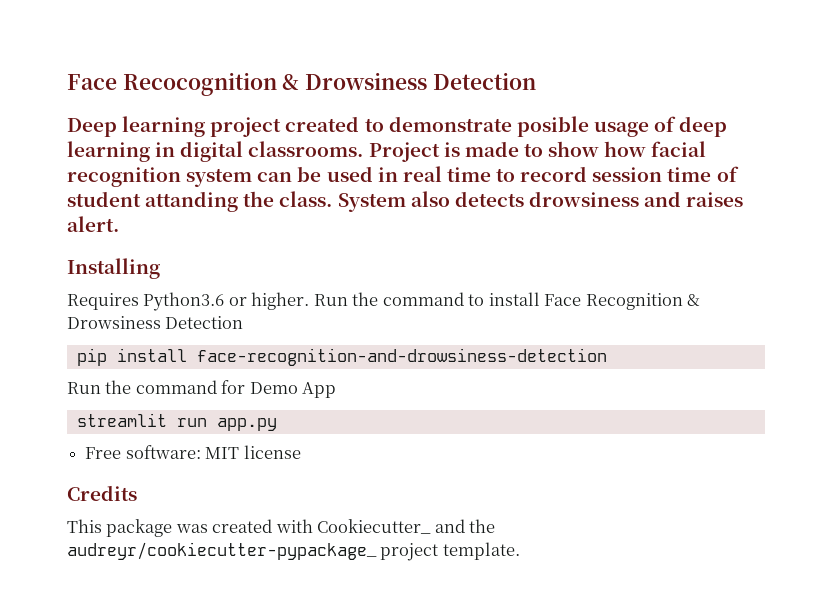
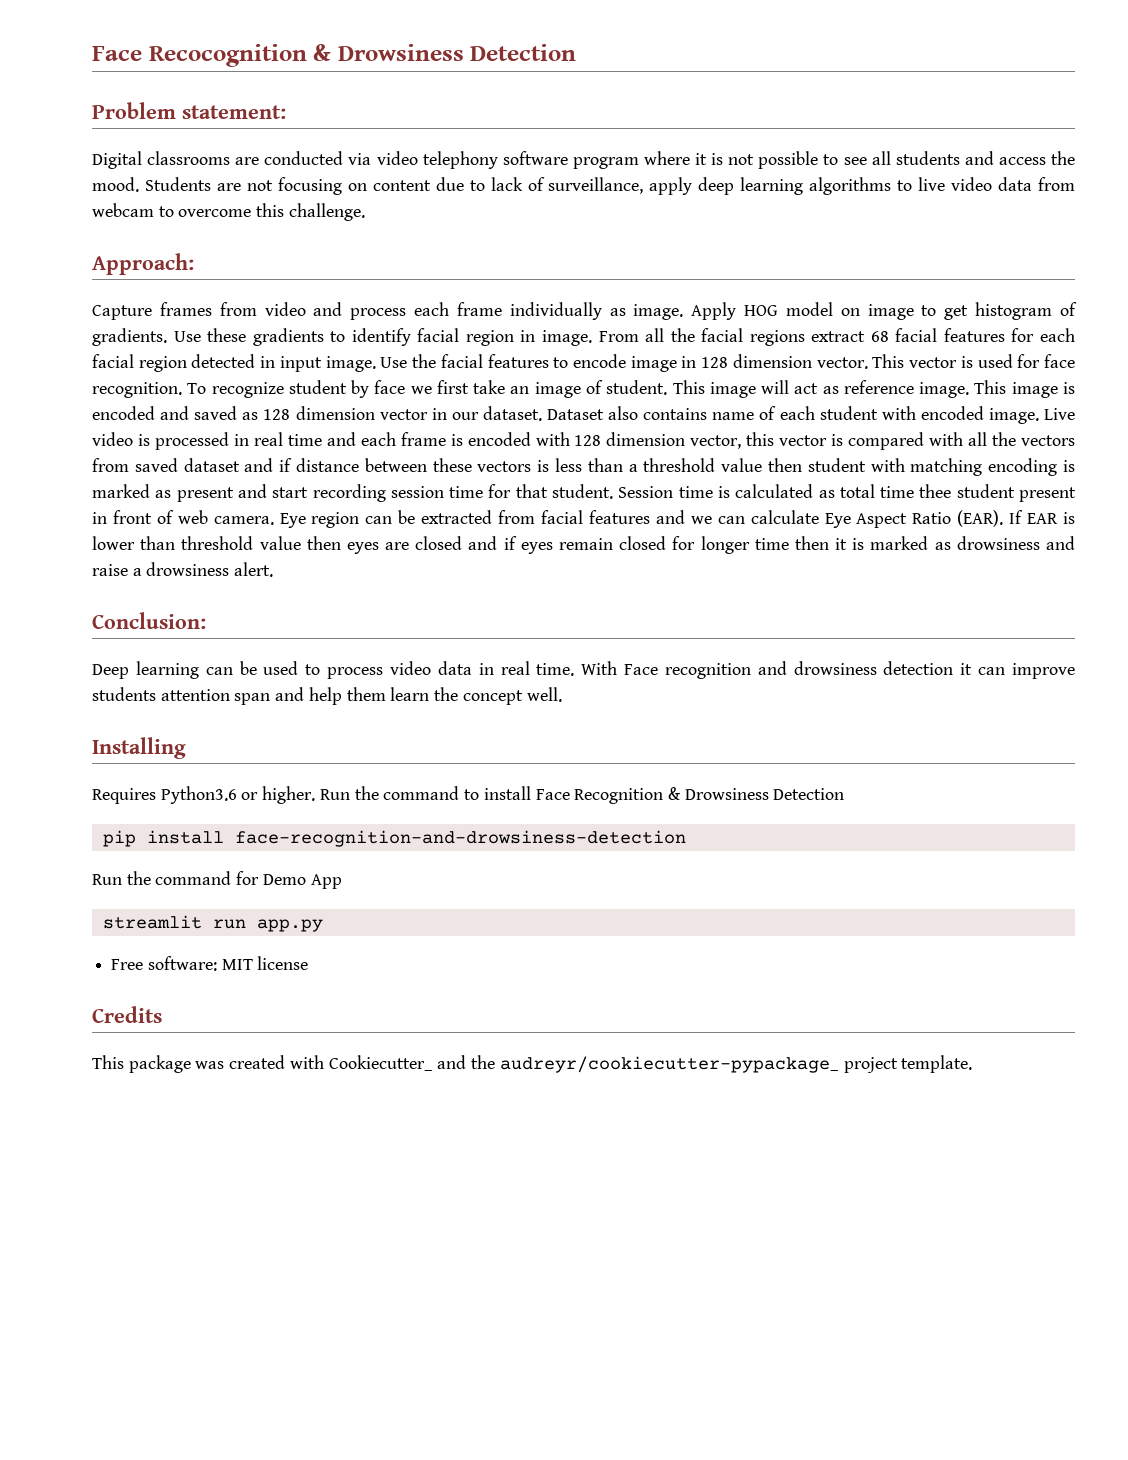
- Deep learning project created to demonstrate posible usage of deep learning in digital classrooms. Project is made to show how facial recognition system can be used in real time to record session time of student attanding the class. System also detects drowsiness and raises alert.
+ Problem statement:
+ Digital classrooms are conducted via video telephony software program where it is not possible to see all students and access the mood. Students are not focusing on content due to lack of surveillance, apply deep learning algorithms to live video data from webcam to overcome this challenge.
+ Approach:
+ Capture frames from video and process each frame individually as image. Apply HOG model on image to get histogram of gradients. Use these gradients to identify facial region in image. From all the facial regions extract 68 facial features for each facial region detected in input image. Use the facial features to encode image in 128 dimension vector. This vector is used for face recognition. To recognize student by face we first take an image of student. This image will act as reference image. This image is encoded and saved as 128 dimension vector in our dataset. Dataset also contains name of each student with encoded image. Live video is processed in real time and each frame is encoded with 128 dimension vector, this vector is compared with all the vectors from saved dataset and if distance between these vectors is less than a threshold value then student with matching encoding is marked as present and start recording session time for that student. Session time is calculated as total time thee student present in front of web camera. Eye region can be extracted from facial features and we can calculate Eye Aspect Ratio (EAR). If EAR is lower than threshold value then eyes are closed and if eyes remain closed for longer time then it is marked as drowsiness and raise a drowsiness alert.
+ Conclusion:
+ Deep learning can be used to process video data in real time. With Face recognition and drowsiness detection it can improve students attention span and help them learn the concept well.

